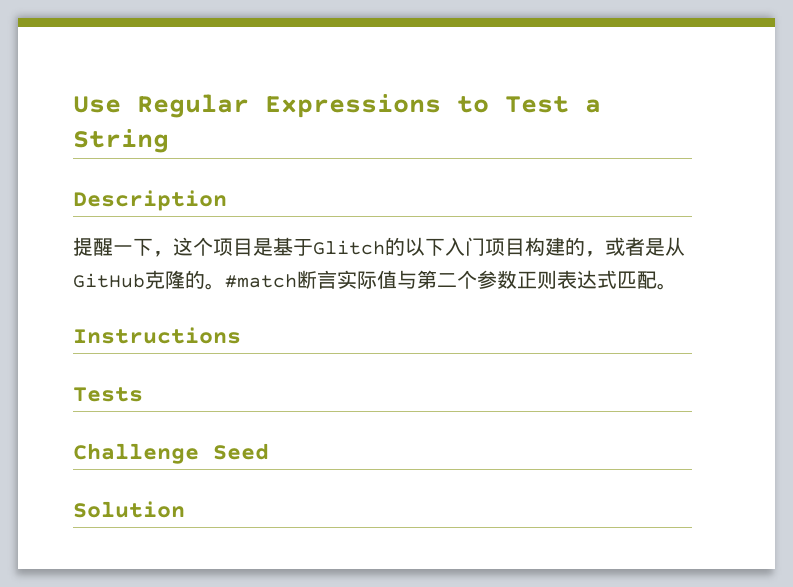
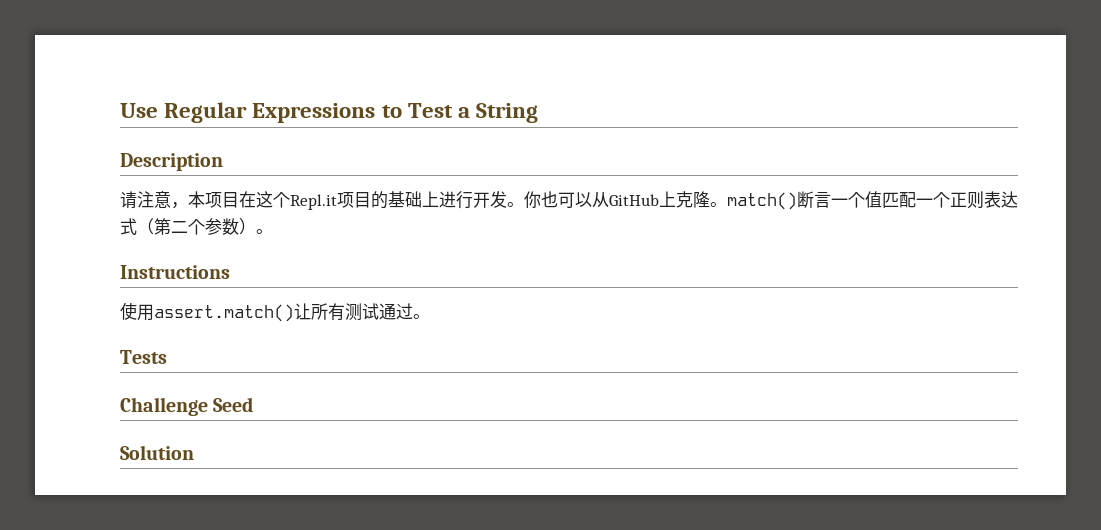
- 提醒一下，这个项目是基于Glitch的以下入门项目构建的，或者是从GitHub克隆的。#match断言实际值与第二个参数正则表达式匹配。
+ 请注意，本项目在这个Repl.it项目的基础上进行开发。你也可以从GitHub上克隆。match()断言一个值匹配一个正则表达式（第二个参数）。
  Instructions
+ 使用assert.match()让所有测试通过。

